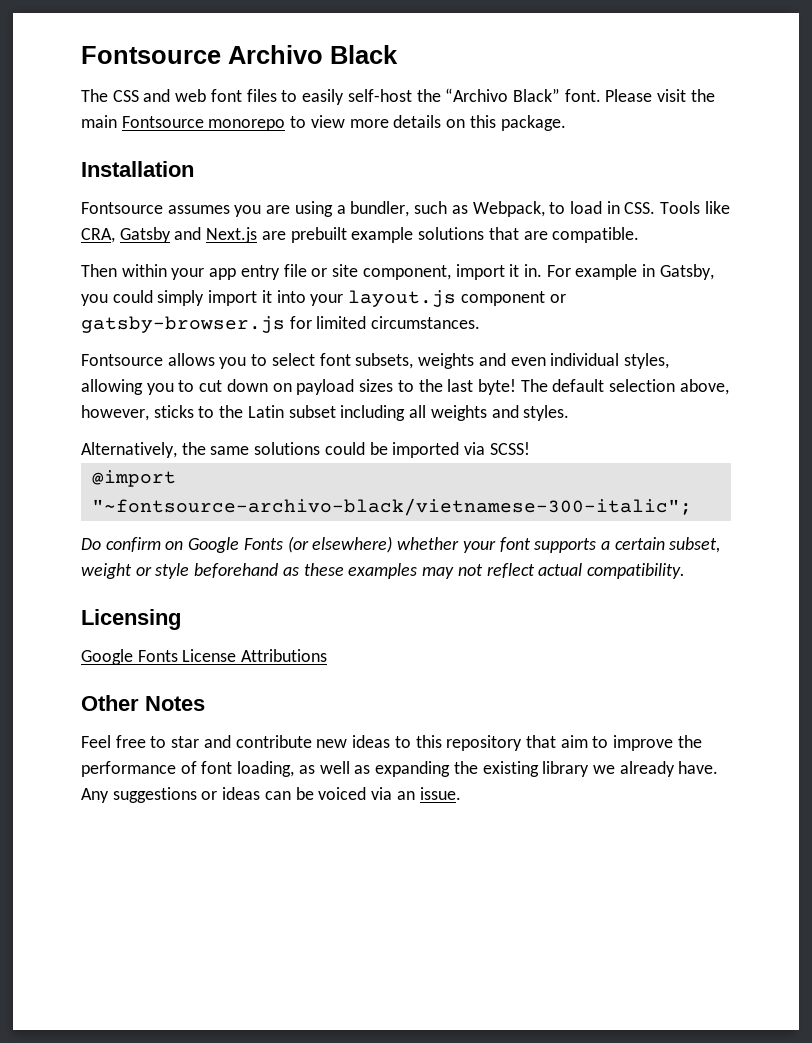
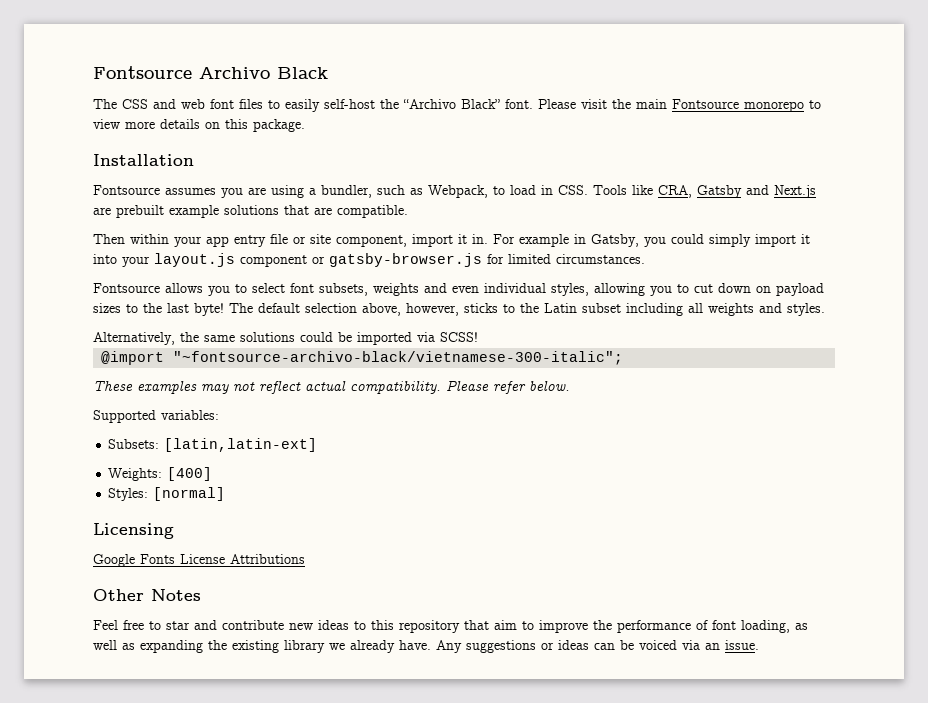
- Do confirm on Google Fonts (or elsewhere) whether your font supports a certain subset, weight or style beforehand as these examples may not reflect actual compatibility.
+ These examples may not reflect actual compatibility. Please refer below.
+ Supported variables:
+ Subsets: [latin,latin-ext]
+ Weights: [400]
+ Styles: [normal]

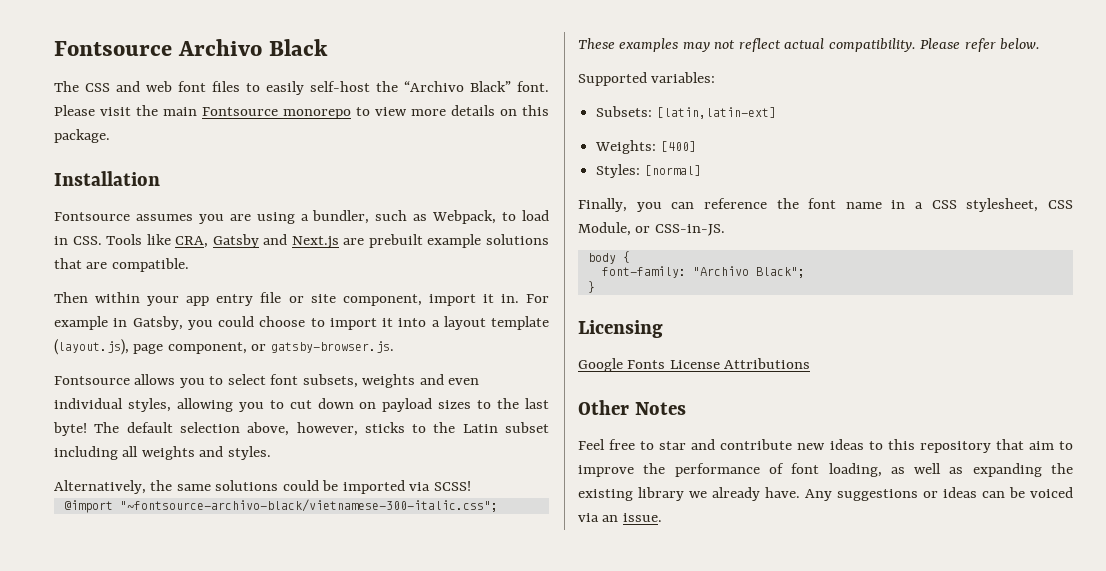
- For example in Gatsby, you could simply import it into your layout.js component or gatsby-browser.js for limited circumstances.
+ For example in Gatsby, you could choose to import it into a layout template (layout.js), page component, or gatsby-browser.js.
- @import "~fontsource-archivo-black/vietnamese-300-italic";
+ @import "~fontsource-archivo-black/vietnamese-300-italic.css";
+ Finally, you can reference the font name in a CSS stylesheet, CSS Module, or CSS-in-JS.
+ body {
+ font-family: "Archivo Black";
+ }

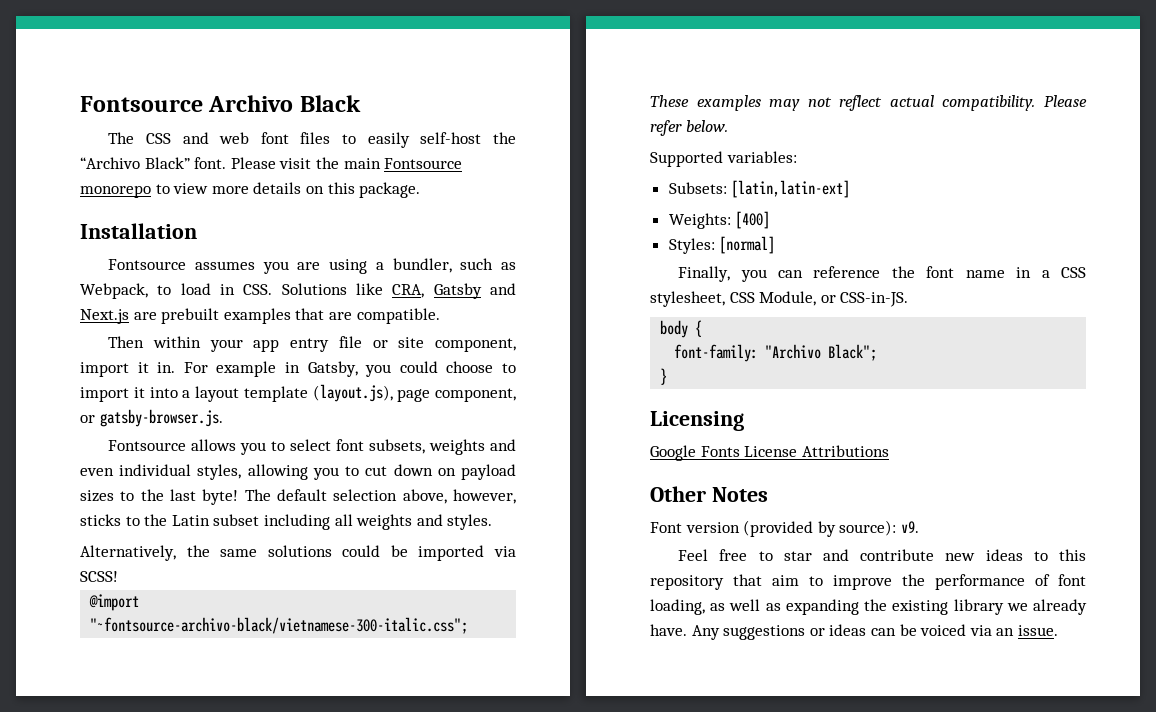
- Fontsource assumes you are using a bundler, such as Webpack, to load in CSS. Tools like CRA, Gatsby and Next.js are prebuilt example solutions that are compatible.
+ Fontsource assumes you are using a bundler, such as Webpack, to load in CSS. Solutions like CRA, Gatsby and Next.js are prebuilt examples that are compatible.
+ Font version (provided by source): v9.

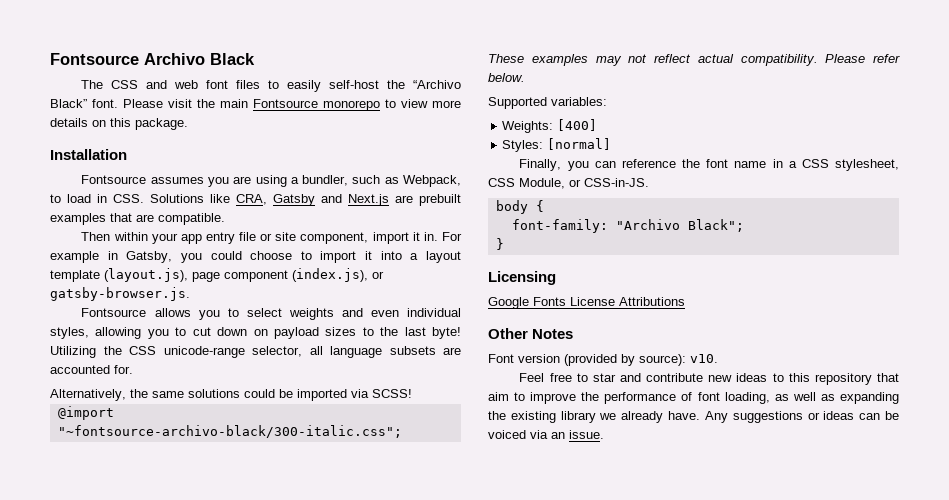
- For example in Gatsby, you could choose to import it into a layout template (layout.js), page component, or gatsby-browser.js.
+ For example in Gatsby, you could choose to import it into a layout template (layout.js), page component (index.js), or gatsby-browser.js.
- Fontsource allows you to select font subsets, weights and even individual styles, allowing you to cut down on payload sizes to the last byte!
+ Fontsource allows you to select weights and even individual styles, allowing you to cut down on payload sizes to the last byte!
- The default selection above, however, sticks to the Latin subset including all weights and styles.
+ Utilizing the CSS unicode-range selector, all language subsets are accounted for.
- @import "~fontsource-archivo-black/vietnamese-300-italic.css";
+ @import "~fontsource-archivo-black/300-italic.css";
- Subsets: [latin,latin-ext]
- Font version (provided by source): v9.
+ Font version (provided by source): v10.

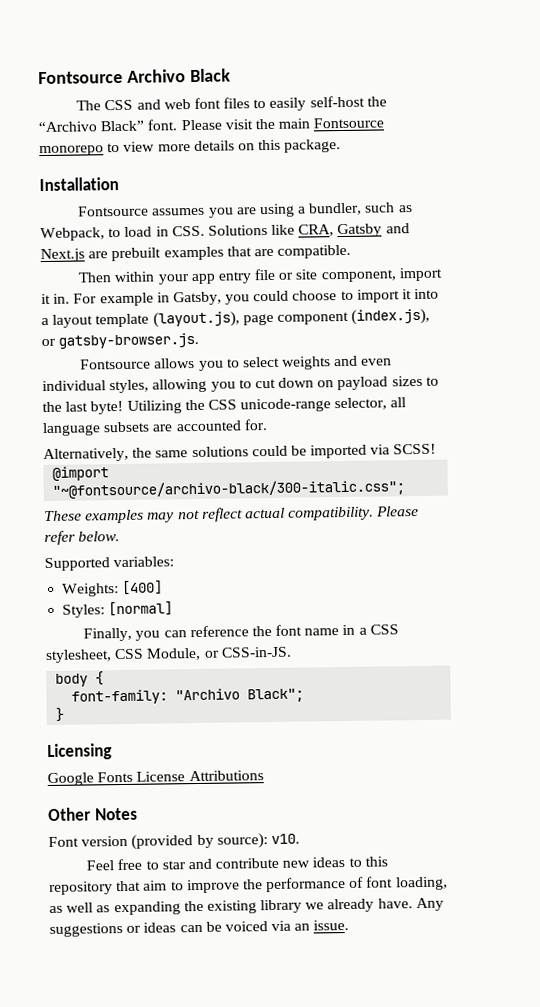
- @import "~fontsource-archivo-black/300-italic.css";
+ @import "~@fontsource/archivo-black/300-italic.css";

